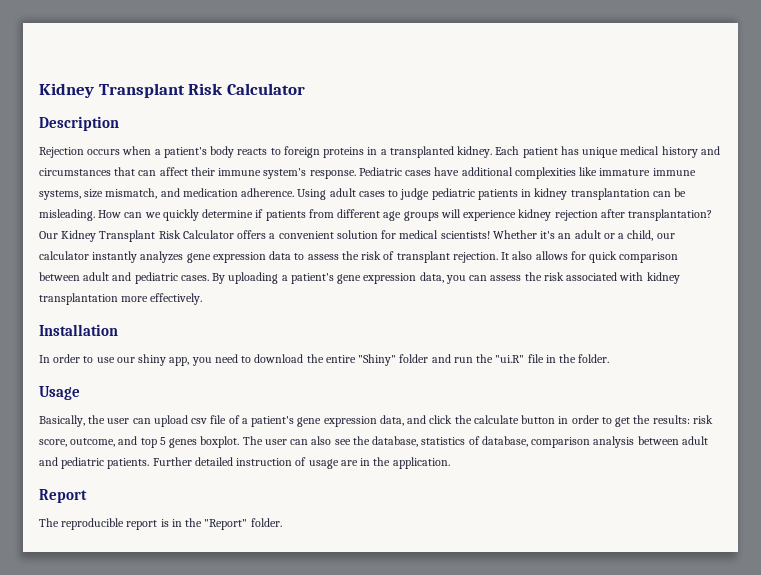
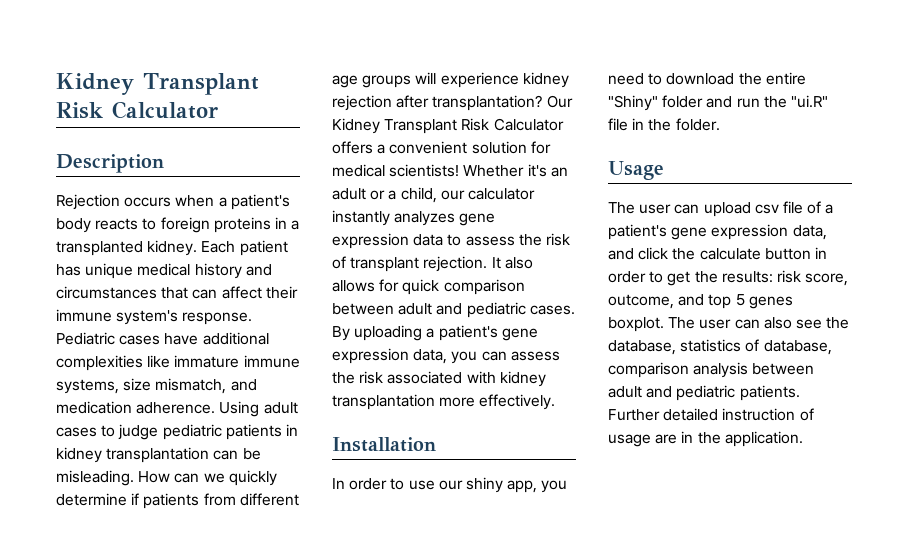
- Basically, the user can upload csv file of a patient's gene expression data, and click the calculate button in order to get the results: risk score, outcome, and top 5 genes boxplot.
+ The user can upload csv file of a patient's gene expression data, and click the calculate button in order to get the results: risk score, outcome, and top 5 genes boxplot.
- Report
- The reproducible report is in the "Report" folder.

